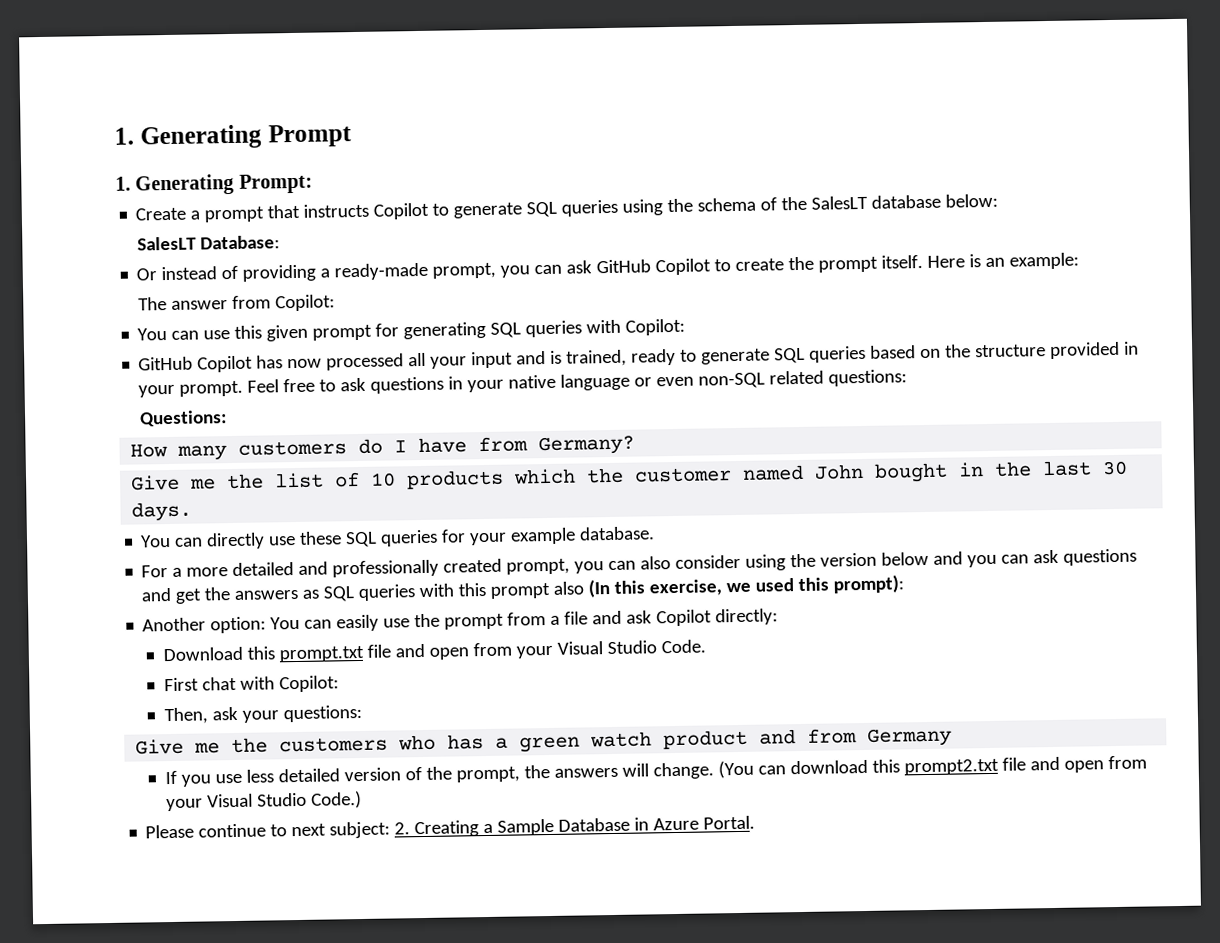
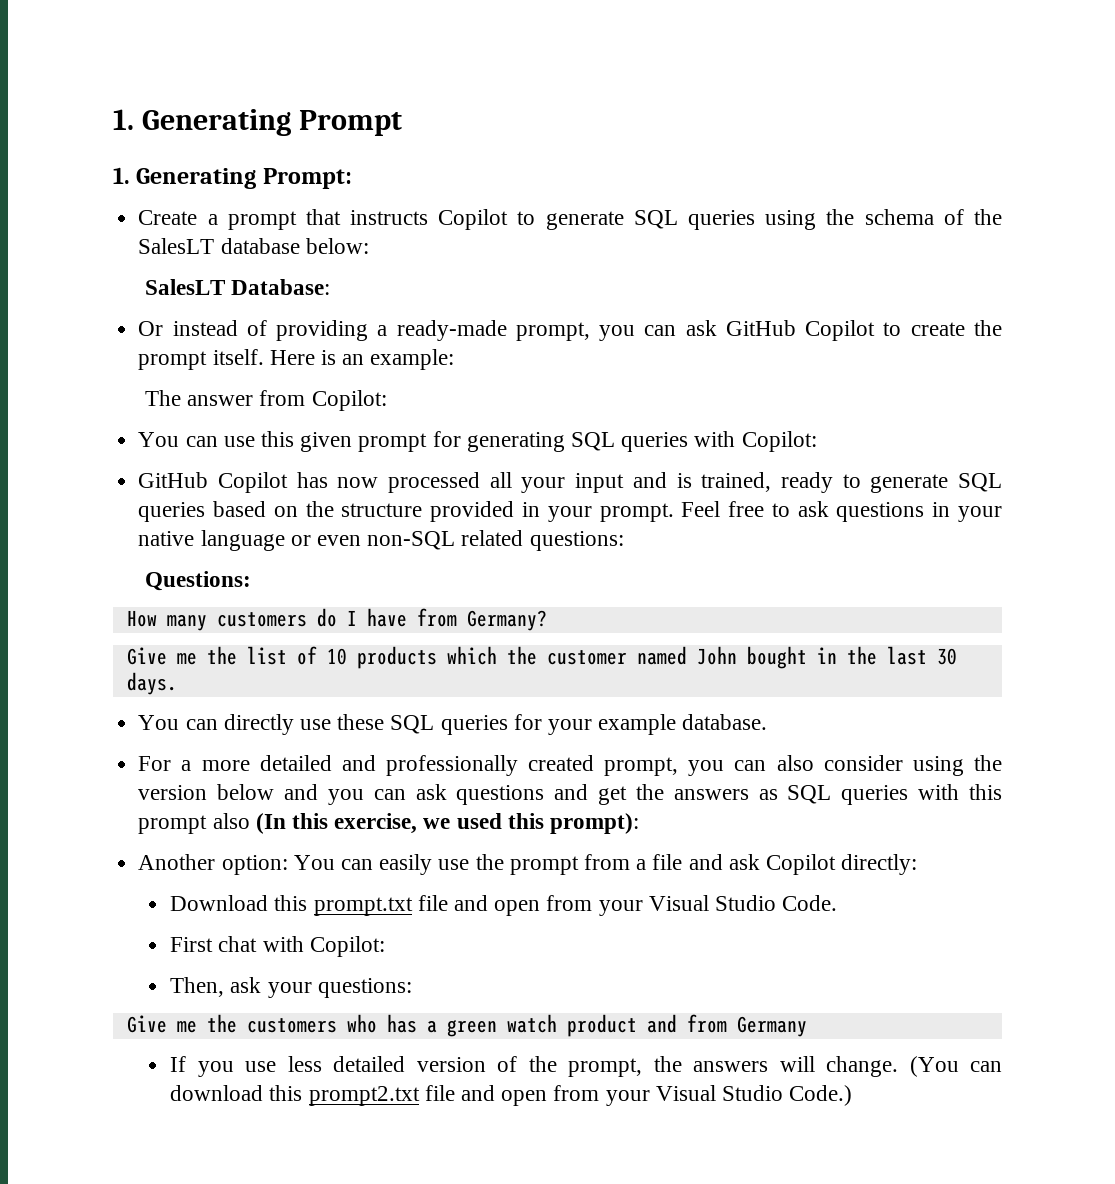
- Please continue to next subject: 2. Creating a Sample Database in Azure Portal.

